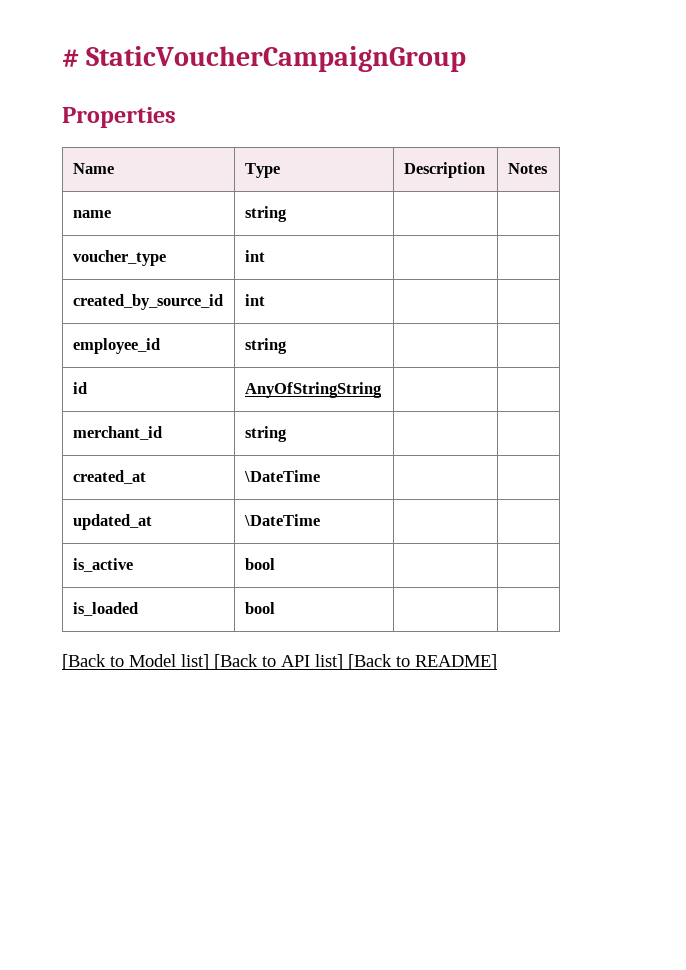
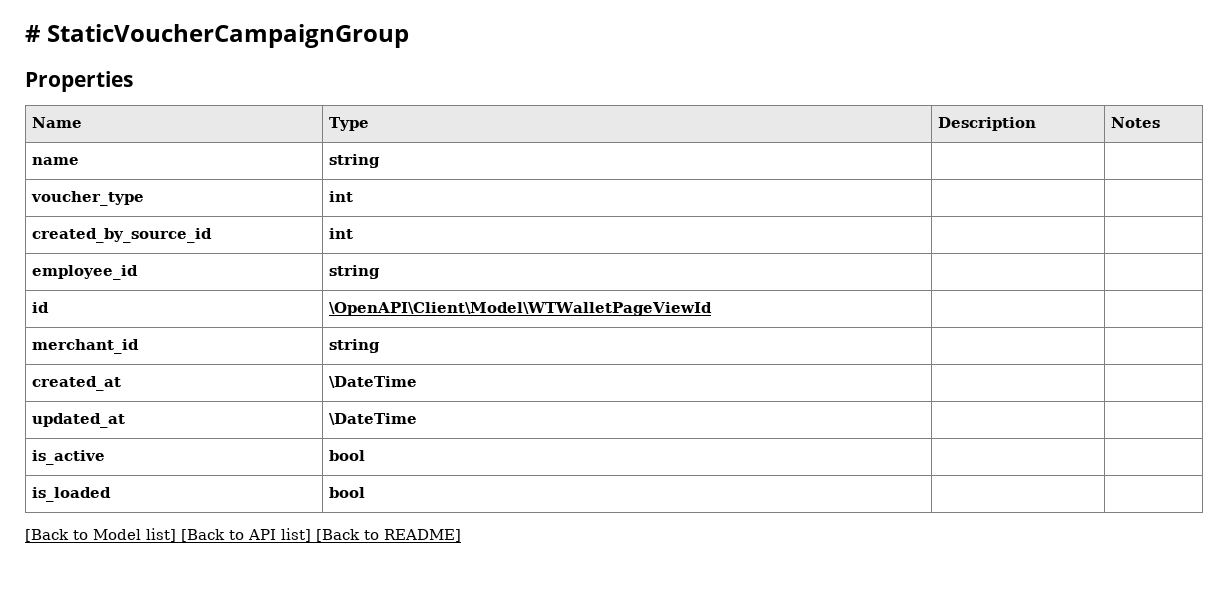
- id | AnyOfStringString | |
+ id | \OpenAPI\Client\Model\WTWalletPageViewId | |

